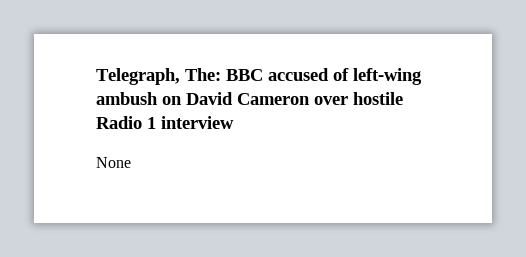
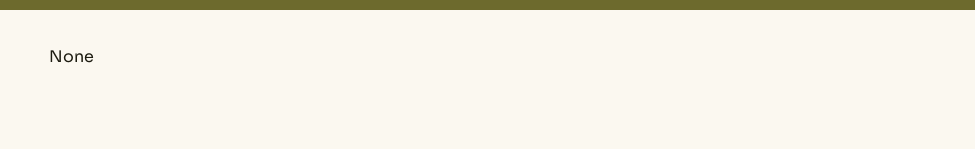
- Telegraph, The: BBC accused of left-wing ambush on David Cameron over hostile Radio 1 interview

